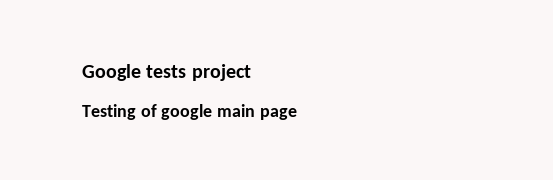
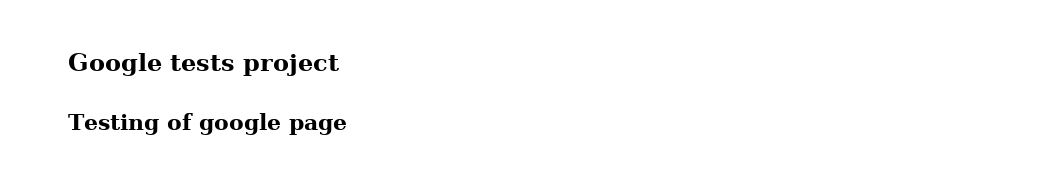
- Testing of google main page
+ Testing of google page

